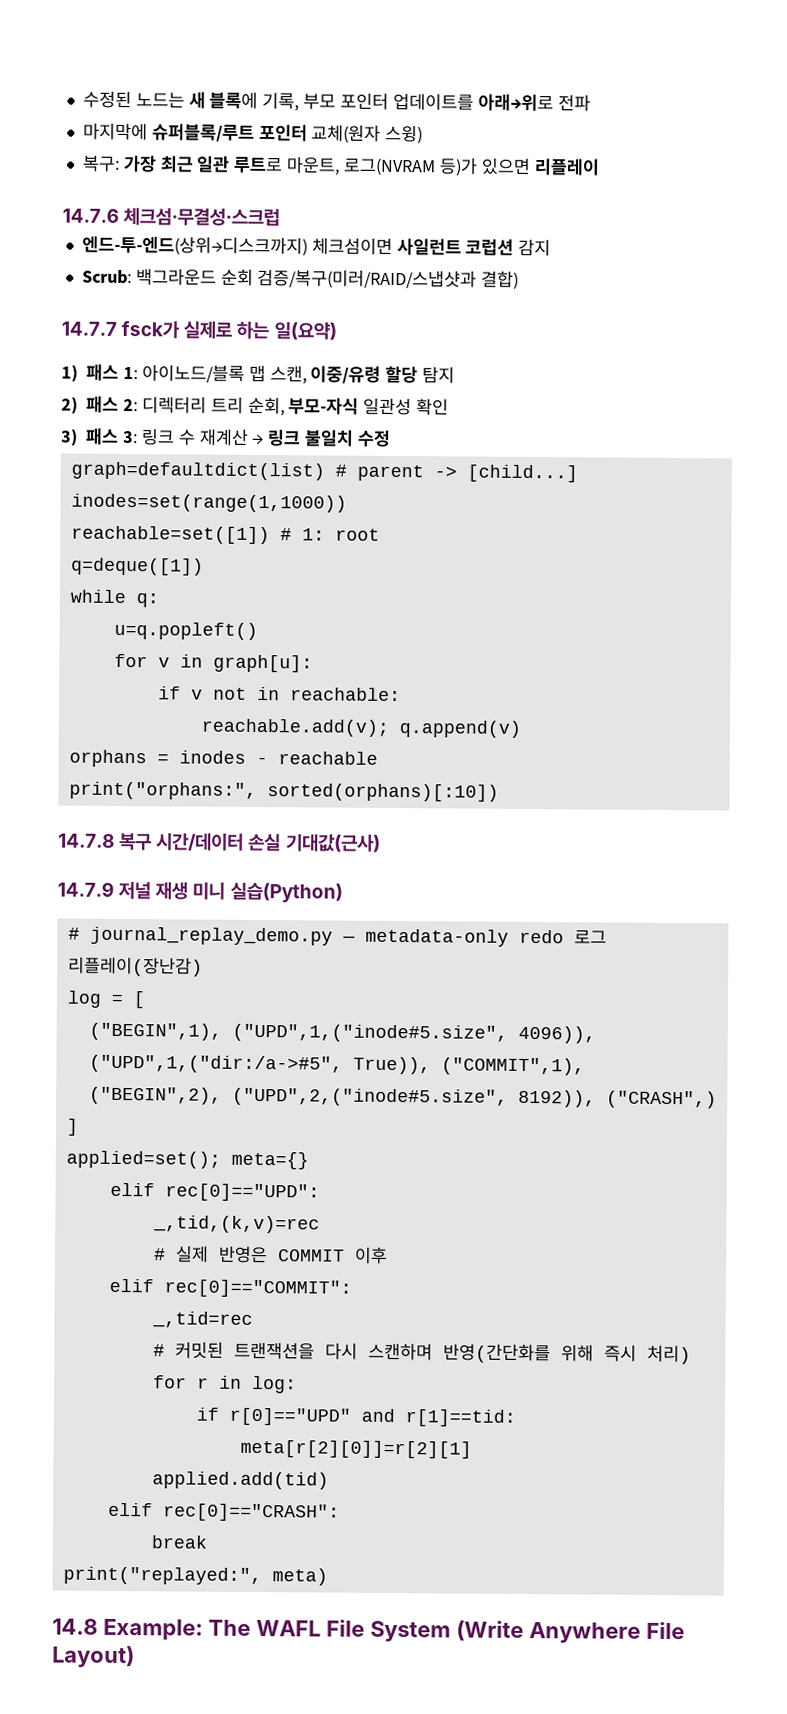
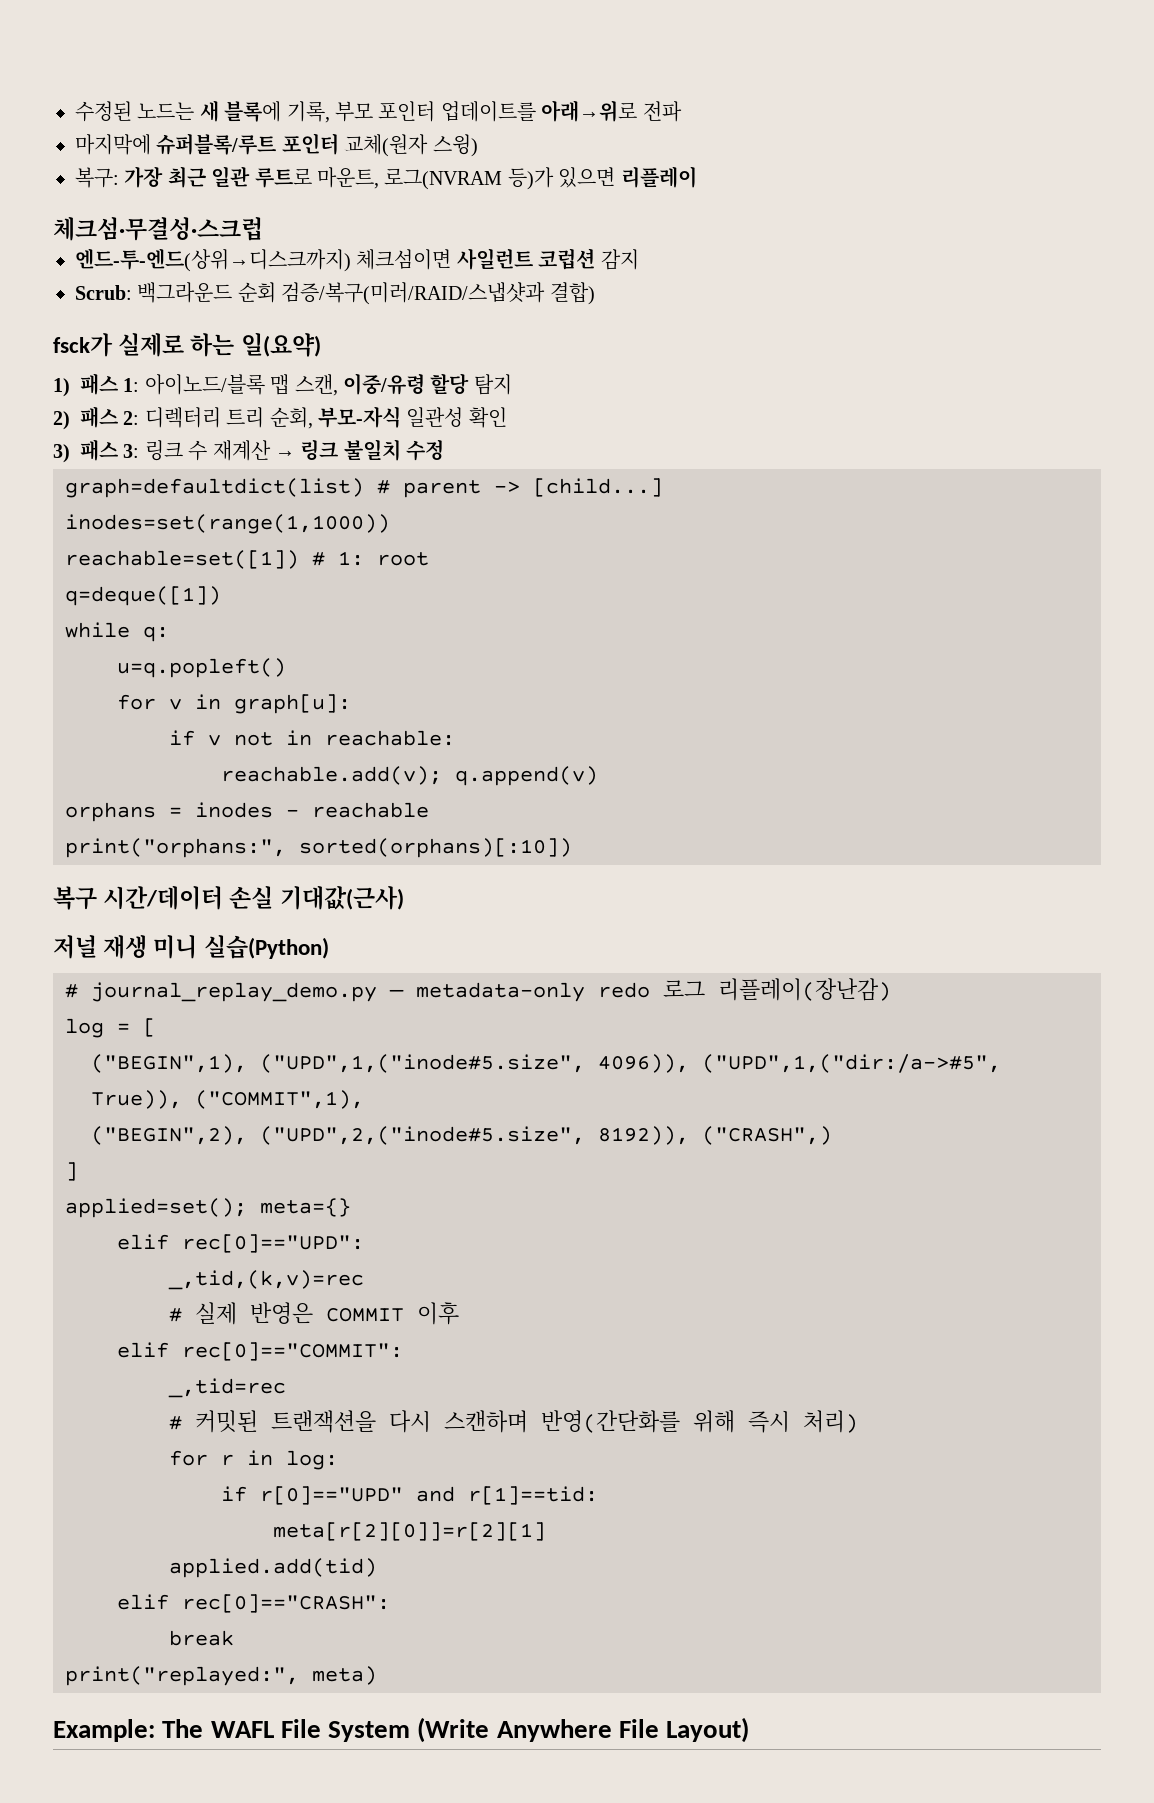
- 14.7.6 체크섬·무결성·스크럽
+ 체크섬·무결성·스크럽
- 14.7.7 fsck가 실제로 하는 일(요약)
+ fsck가 실제로 하는 일(요약)
- 14.7.8 복구 시간/데이터 손실 기대값(근사)
+ 복구 시간/데이터 손실 기대값(근사)
- 14.7.9 저널 재생 미니 실습(Python)
+ 저널 재생 미니 실습(Python)
- 14.8 Example: The WAFL File System (Write Anywhere File Layout)
+ Example: The WAFL File System (Write Anywhere File Layout)

